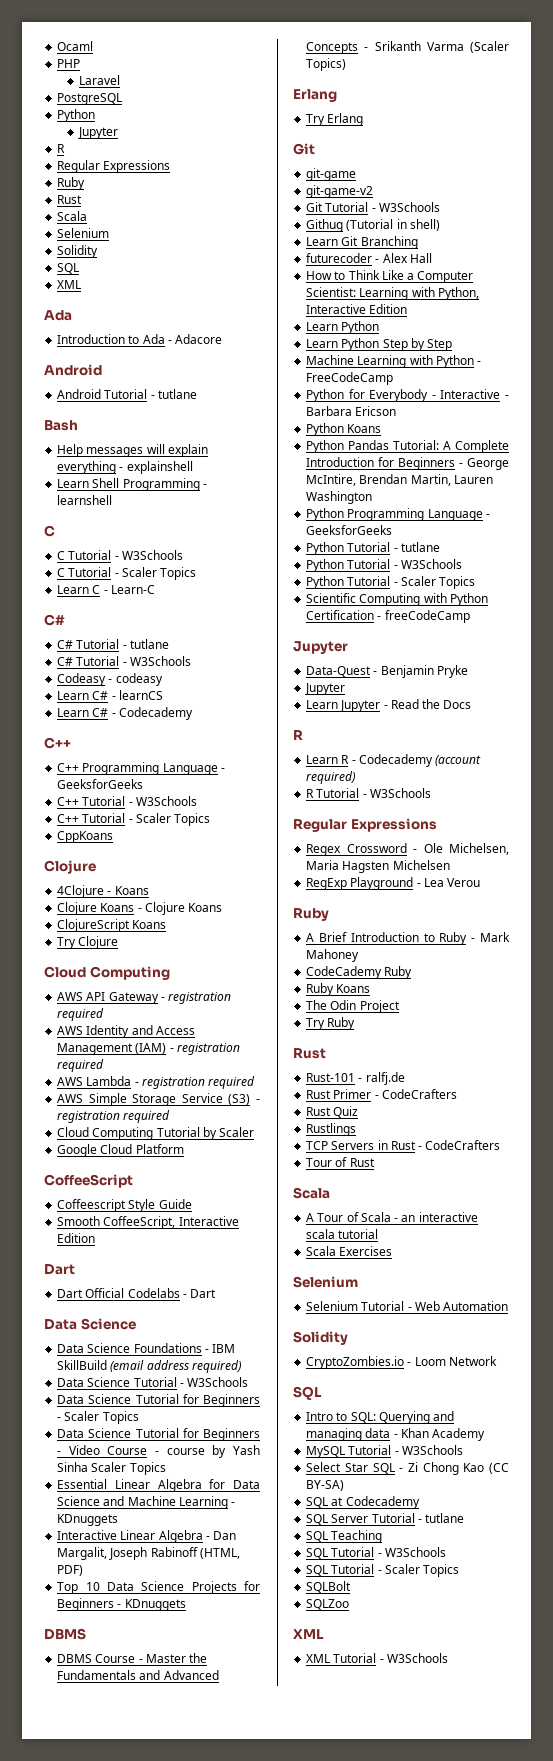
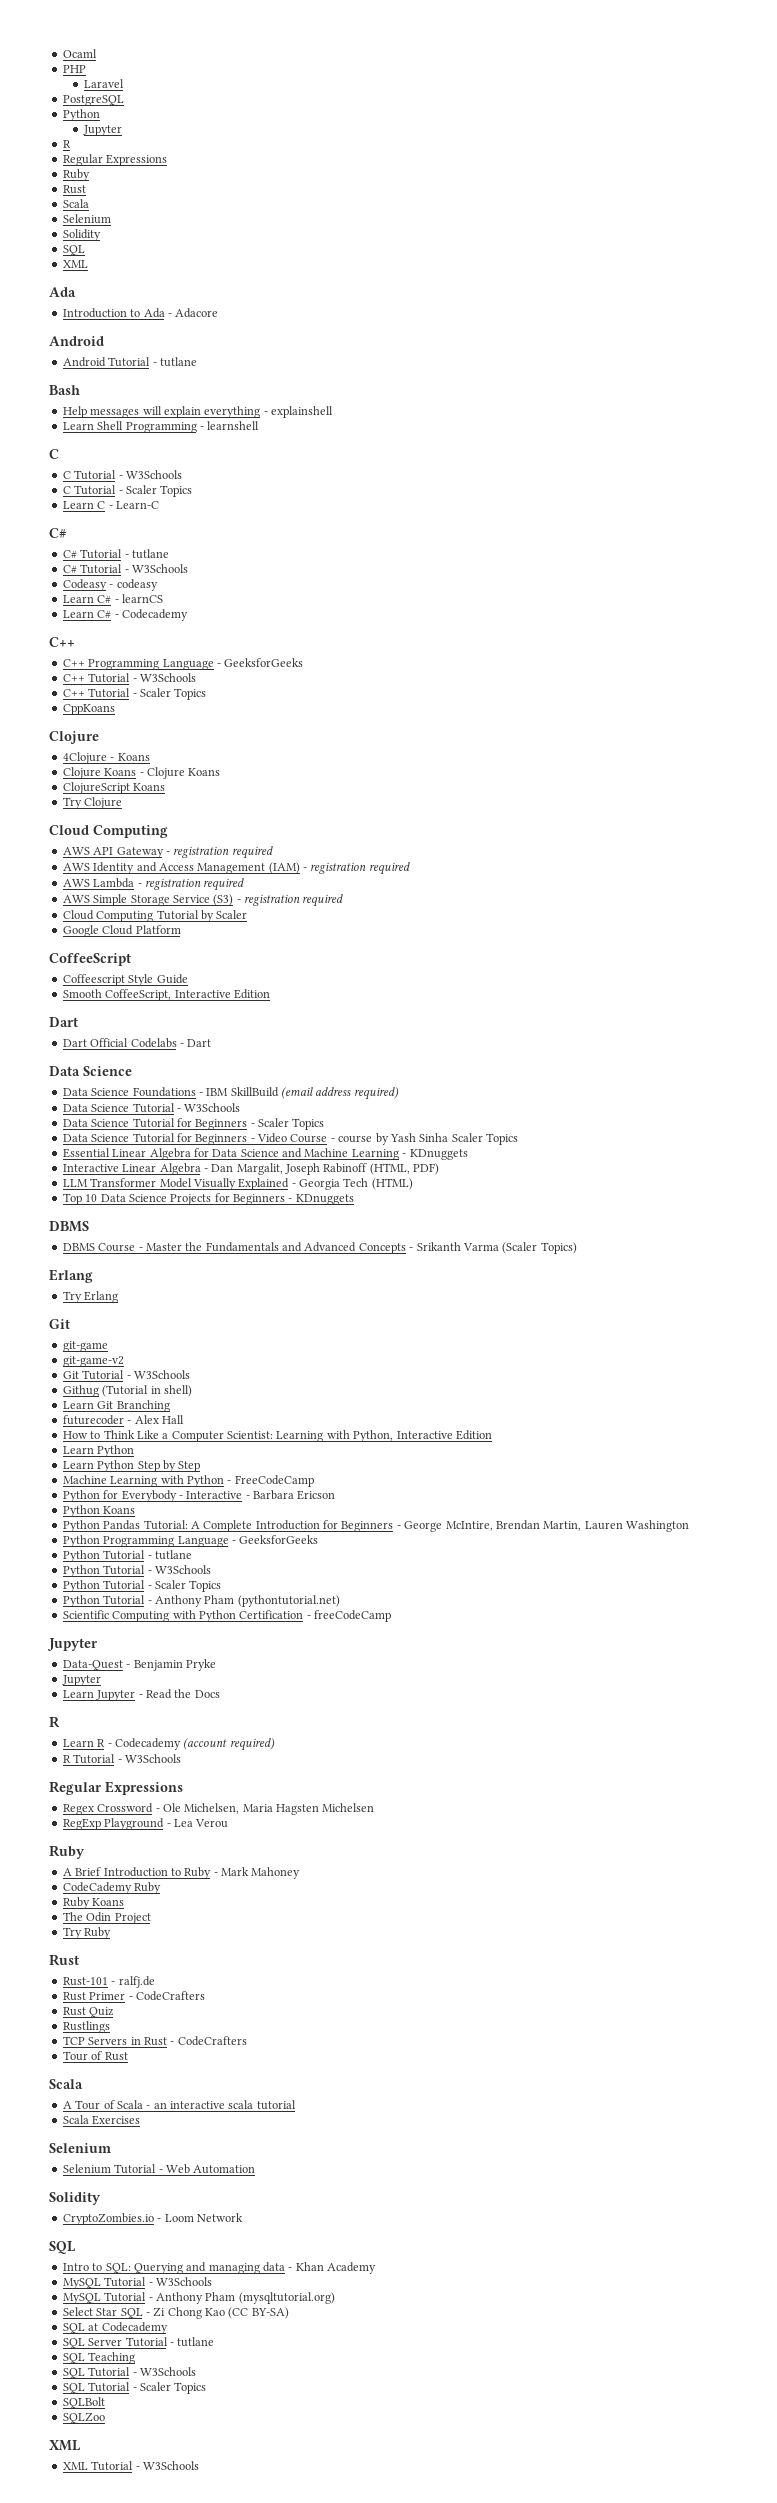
+ LLM Transformer Model Visually Explained - Georgia Tech (HTML)
+ Python Tutorial - Anthony Pham (pythontutorial.net)
+ MySQL Tutorial - Anthony Pham (mysqltutorial.org)

